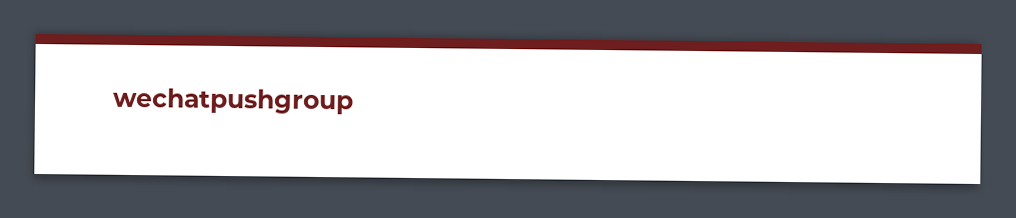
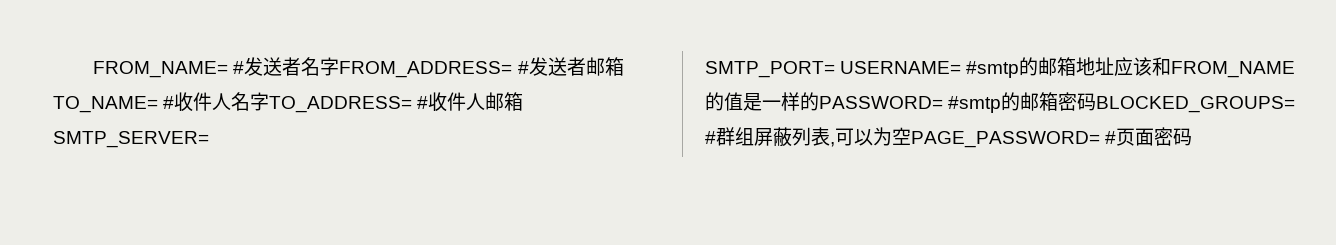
- wechatpushgroup
+ FROM_NAME= #发送者名字FROM_ADDRESS= #发送者邮箱TO_NAME= #收件人名字TO_ADDRESS= #收件人邮箱SMTP_SERVER=
+ SMTP_PORT= USERNAME= #smtp的邮箱地址应该和FROM_NAME的值是一样的PASSWORD= #smtp的邮箱密码BLOCKED_GROUPS= #群组屏蔽列表,可以为空PAGE_PASSWORD= #页面密码

